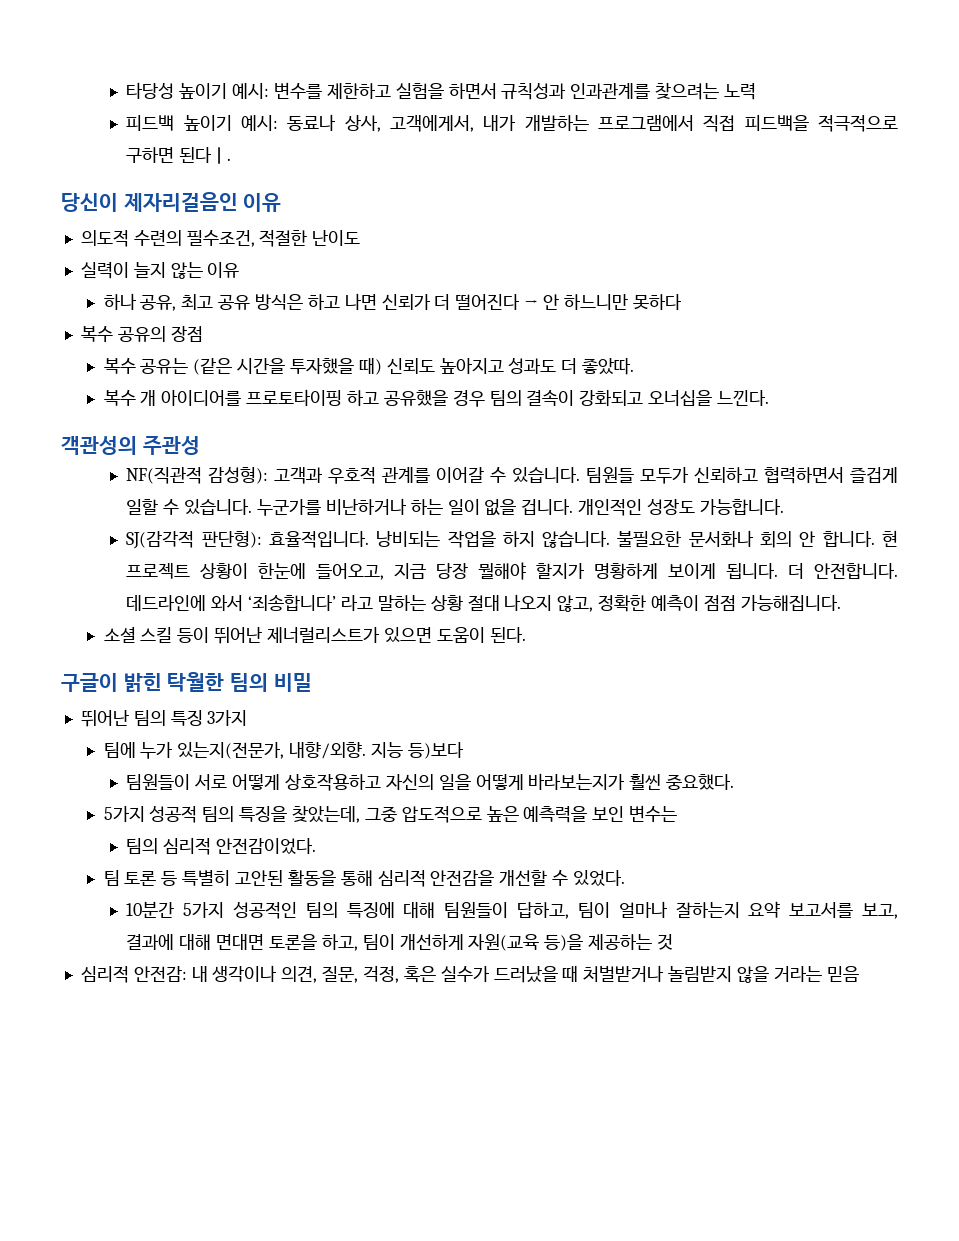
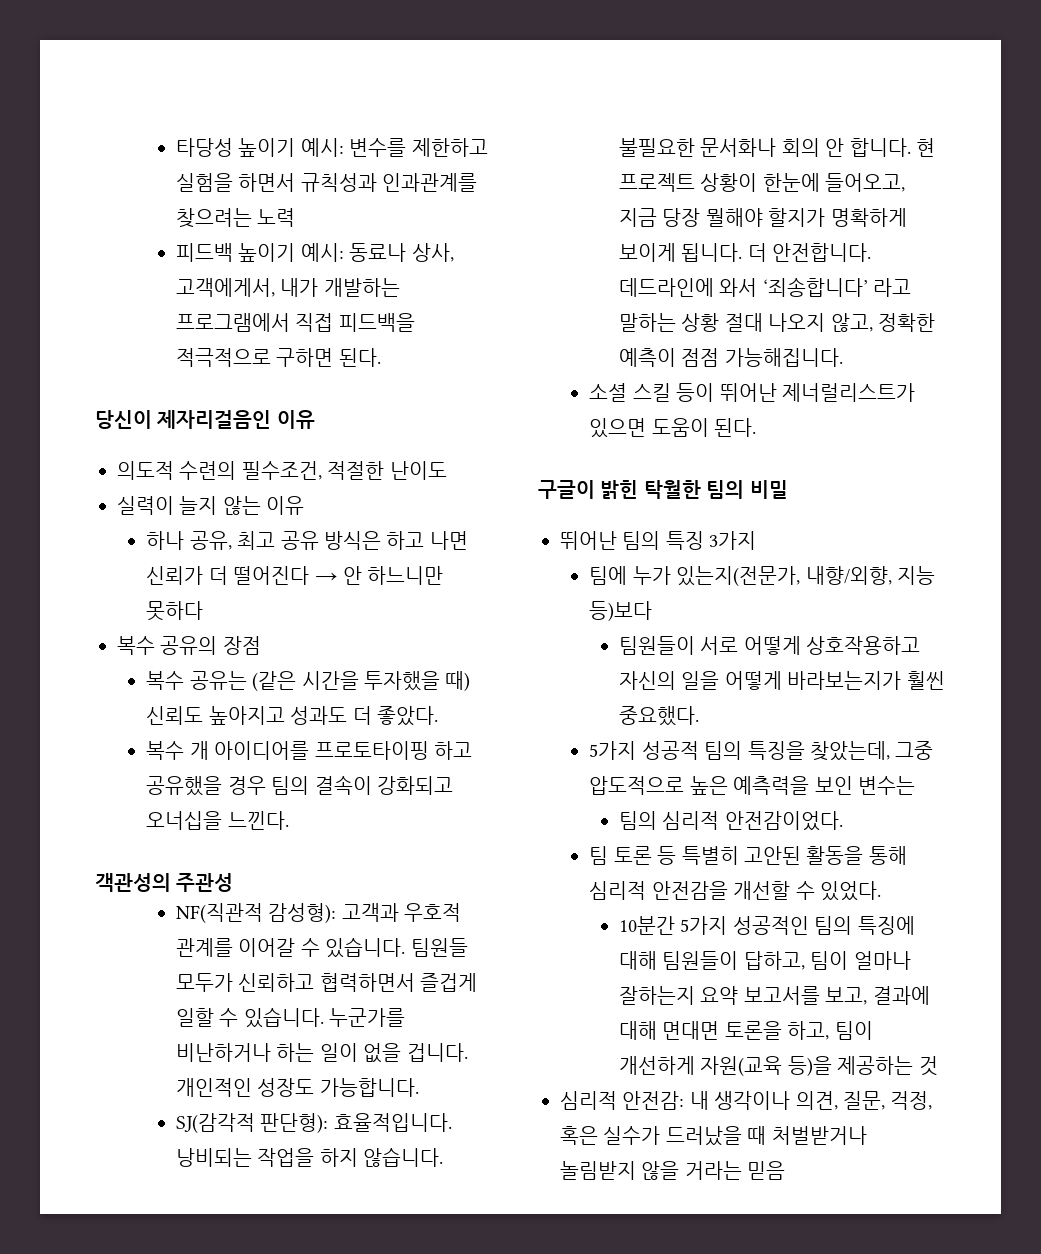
- 피드백 높이기 예시: 동료나 상사, 고객에게서, 내가 개발하는 프로그램에서 직접 피드백을 적극적으로 구하면 된다ㅣ.
+ 피드백 높이기 예시: 동료나 상사, 고객에게서, 내가 개발하는 프로그램에서 직접 피드백을 적극적으로 구하면 된다.
- 복수 공유는 (같은 시간을 투자했을 때) 신뢰도 높아지고 성과도 더 좋았따.
+ 복수 공유는 (같은 시간을 투자했을 때) 신뢰도 높아지고 성과도 더 좋았다.
- 현 프로젝트 상황이 한눈에 들어오고, 지금 당장 뭘해야 할지가 명황하게 보이게 됩니다.
+ 현 프로젝트 상황이 한눈에 들어오고, 지금 당장 뭘해야 할지가 명확하게 보이게 됩니다.
- 팀에 누가 있는지(전문가, 내향/외향. 지능 등)보다
+ 팀에 누가 있는지(전문가, 내향/외향, 지능 등)보다

